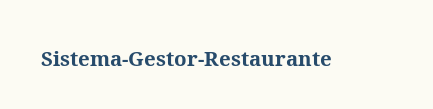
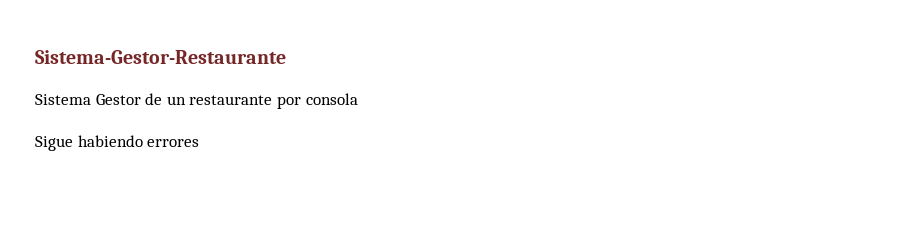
+ Sistema Gestor de un restaurante por consola
+ Sigue habiendo errores

